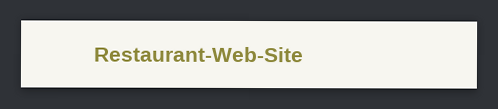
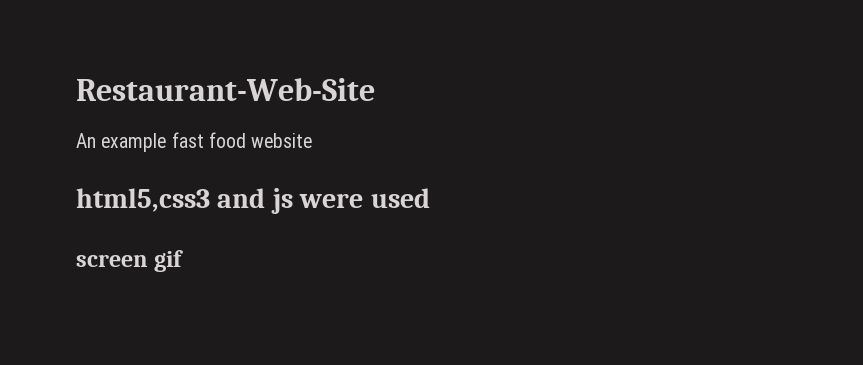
+ An example fast food website
+ html5,css3 and js were used
+ screen gif

